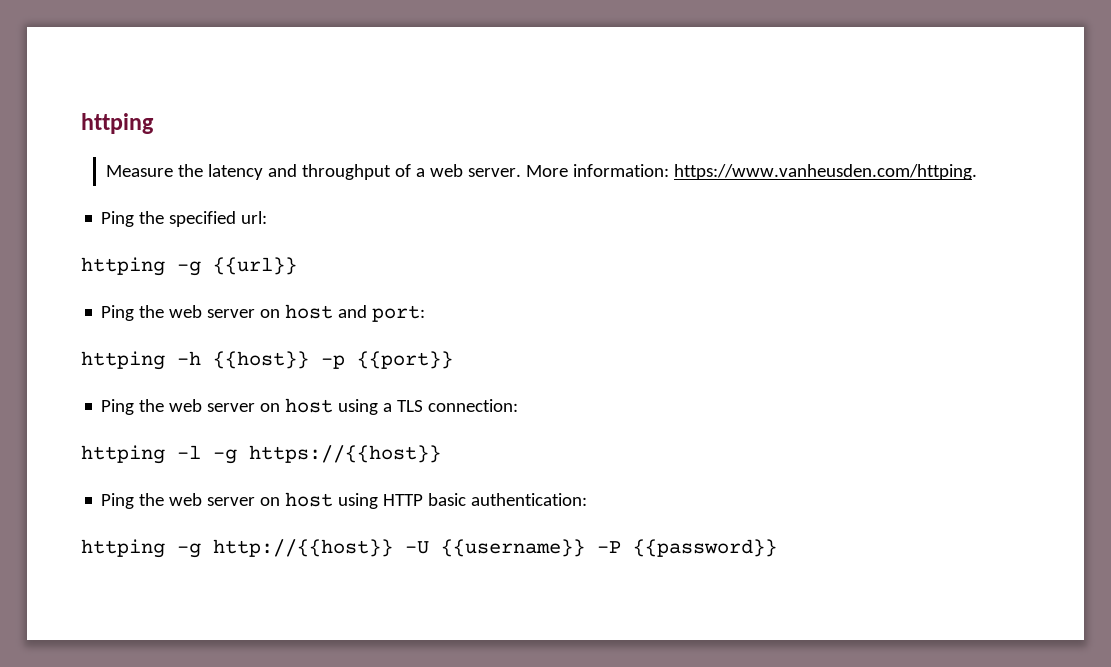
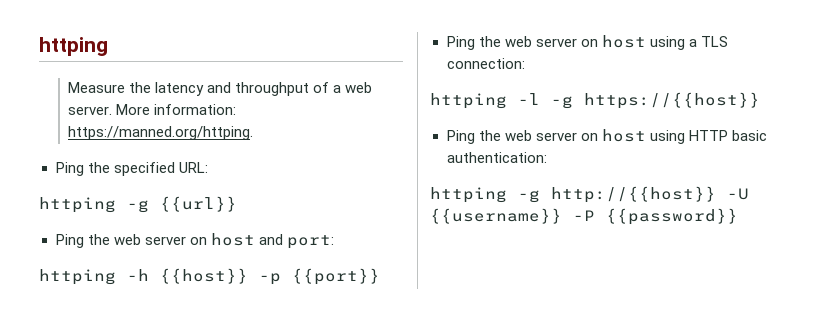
- More information: https://www.vanheusden.com/httping.
+ More information: https://manned.org/httping.
- Ping the specified url:
+ Ping the specified URL:

